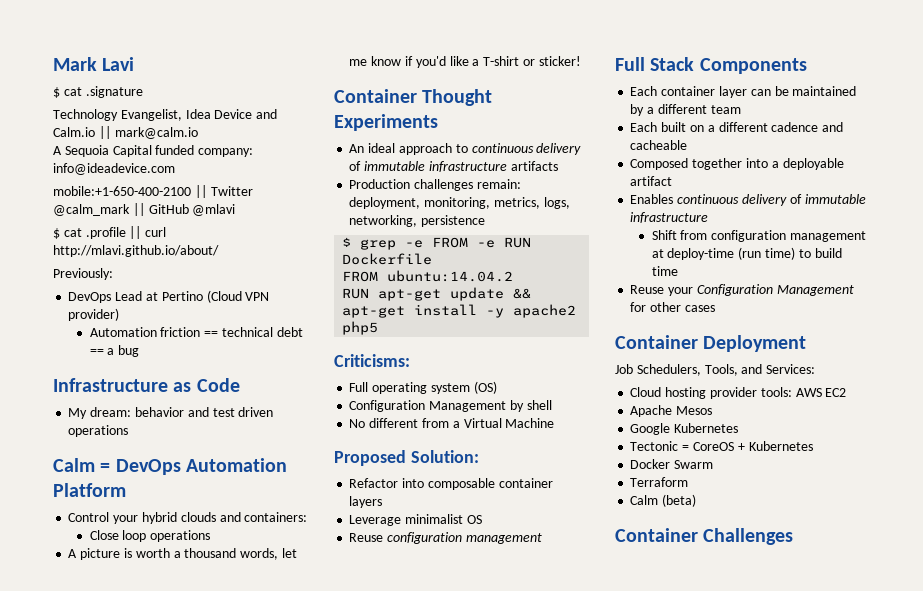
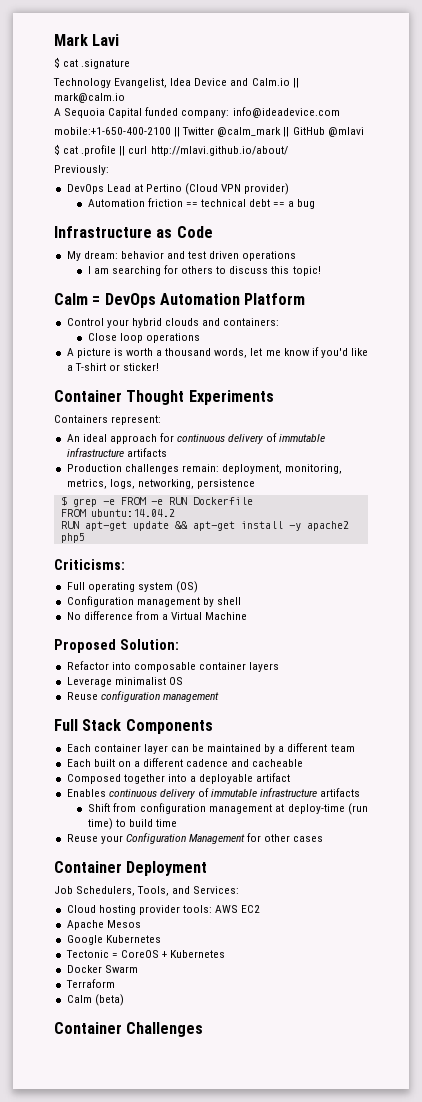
+ I am searching for others to discuss this topic!
+ Containers represent:
- An ideal approach to continuous delivery of immutable infrastructure artifacts
+ An ideal approach for continuous delivery of immutable infrastructure artifacts
- Configuration Management by shell
+ Configuration management by shell
- No different from a Virtual Machine
+ No difference from a Virtual Machine
- Enables continuous delivery of immutable infrastructure
+ Enables continuous delivery of immutable infrastructure artifacts

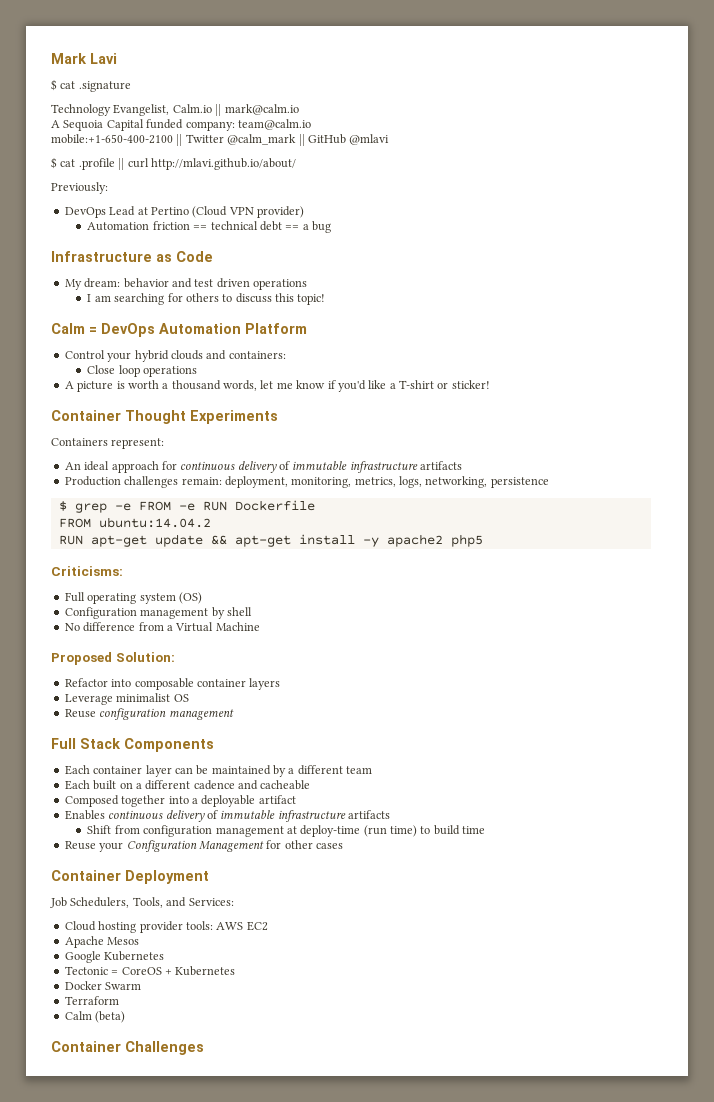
- Technology Evangelist, Idea Device and Calm.io || mark@calm.io
+ Technology Evangelist, Calm.io || mark@calm.io
- A Sequoia Capital funded company: info@ideadevice.com
+ A Sequoia Capital funded company: team@calm.io

